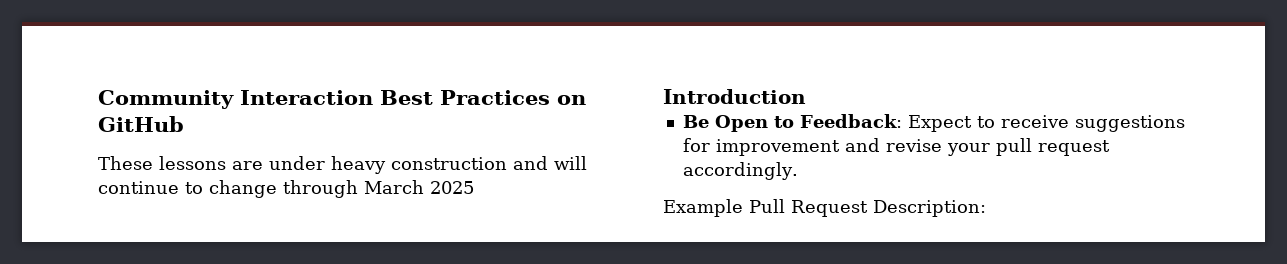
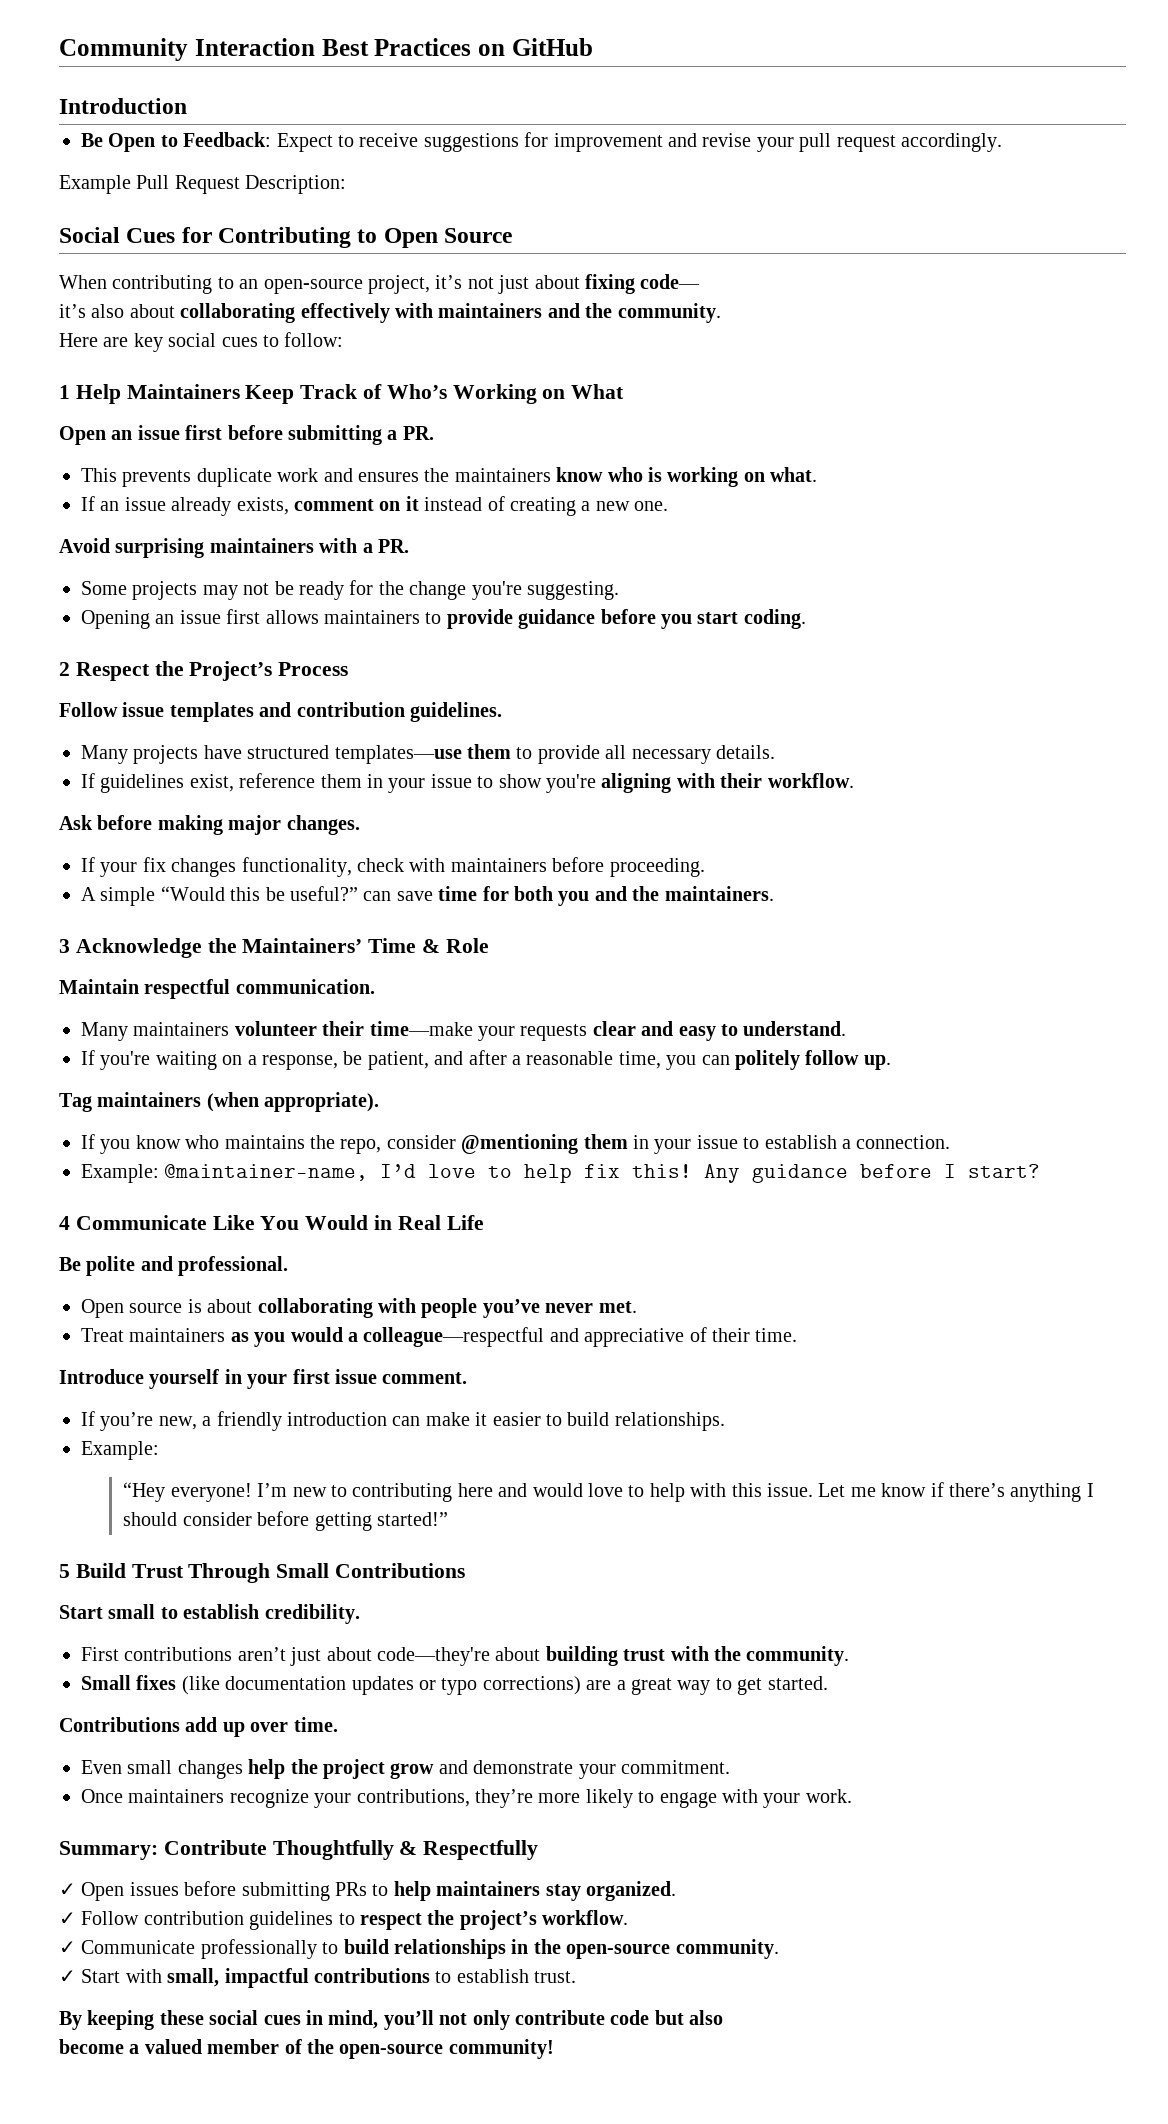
- These lessons are under heavy construction and will continue to change through March 2025
+ Social Cues for Contributing to Open Source
+ When contributing to an open-source project, it’s not just about fixing code—
+ it’s also about collaborating effectively with maintainers and the community.
+ Here are key social cues to follow:
+ 1 Help Maintainers Keep Track of Who’s Working on What
+ Open an issue first before submitting a PR.
+ This prevents duplicate work and ensures the maintainers know who is working on what.
+ If an issue already exists, comment on it instead of creating a new one.
+ Avoid surprising maintainers with a PR.
+ Some projects may not be ready for the change you're suggesting.
+ Opening an issue first allows maintainers to provide guidance before you start coding.
+ 2 Respect the Project’s Process
+ Follow issue templates and contribution guidelines.
+ Many projects have structured templates—use them to provide all necessary details.
+ If guidelines exist, reference them in your issue to show you're aligning with their workflow.
+ Ask before making major changes.
+ If your fix changes functionality, check with maintainers before proceeding.
+ A simple “Would this be useful?” can save time for both you and the maintainers.
+ 3 Acknowledge the Maintainers’ Time & Role
+ Maintain respectful communication.
+ Many maintainers volunteer their time—make your requests clear and easy to understand.
+ If you're waiting on a response, be patient, and after a reasonable time, you can politely follow up.
+ Tag maintainers (when appropriate).
+ If you know who maintains the repo, consider @mentioning them in your issue to establish a connection.
+ Example: @maintainer-name, I’d love to help fix this! Any guidance before I start?
+ 4 Communicate Like You Would in Real Life
+ Be polite and professional.
+ Open source is about collaborating with people you’ve never met.
+ Treat maintainers as you would a colleague—respectful and appreciative of their time.
+ Introduce yourself in your first issue comment.
+ If you’re new, a friendly introduction can make it easier to build relationships.
+ Example:
+ “Hey everyone! I’m new to contributing here and would love to help with this issue. Let me know if there’s anything I should consider before getting started!”
+ 5 Build Trust Through Small Contributions
+ Start small to establish credibility.
+ First contributions aren’t just about code—they're about building trust with the community.
+ Small fixes (like documentation updates or typo corrections) are a great way to get started.
+ Contributions add up over time.
+ Even small changes help the project grow and demonstrate your commitment.
+ Once maintainers recognize your contributions, they’re more likely to engage with your work.
+ Summary: Contribute Thoughtfully & Respectfully
+ ✓ Open issues before submitting PRs to help maintainers stay organized.
+ ✓ Follow contribution guidelines to respect the project’s workflow.
+ ✓ Communicate professionally to build relationships in the open-source community.
+ ✓ Start with small, impactful contributions to establish trust.
+ By keeping these social cues in mind, you’ll not only contribute code but also
+ become a valued member of the open-source community!

